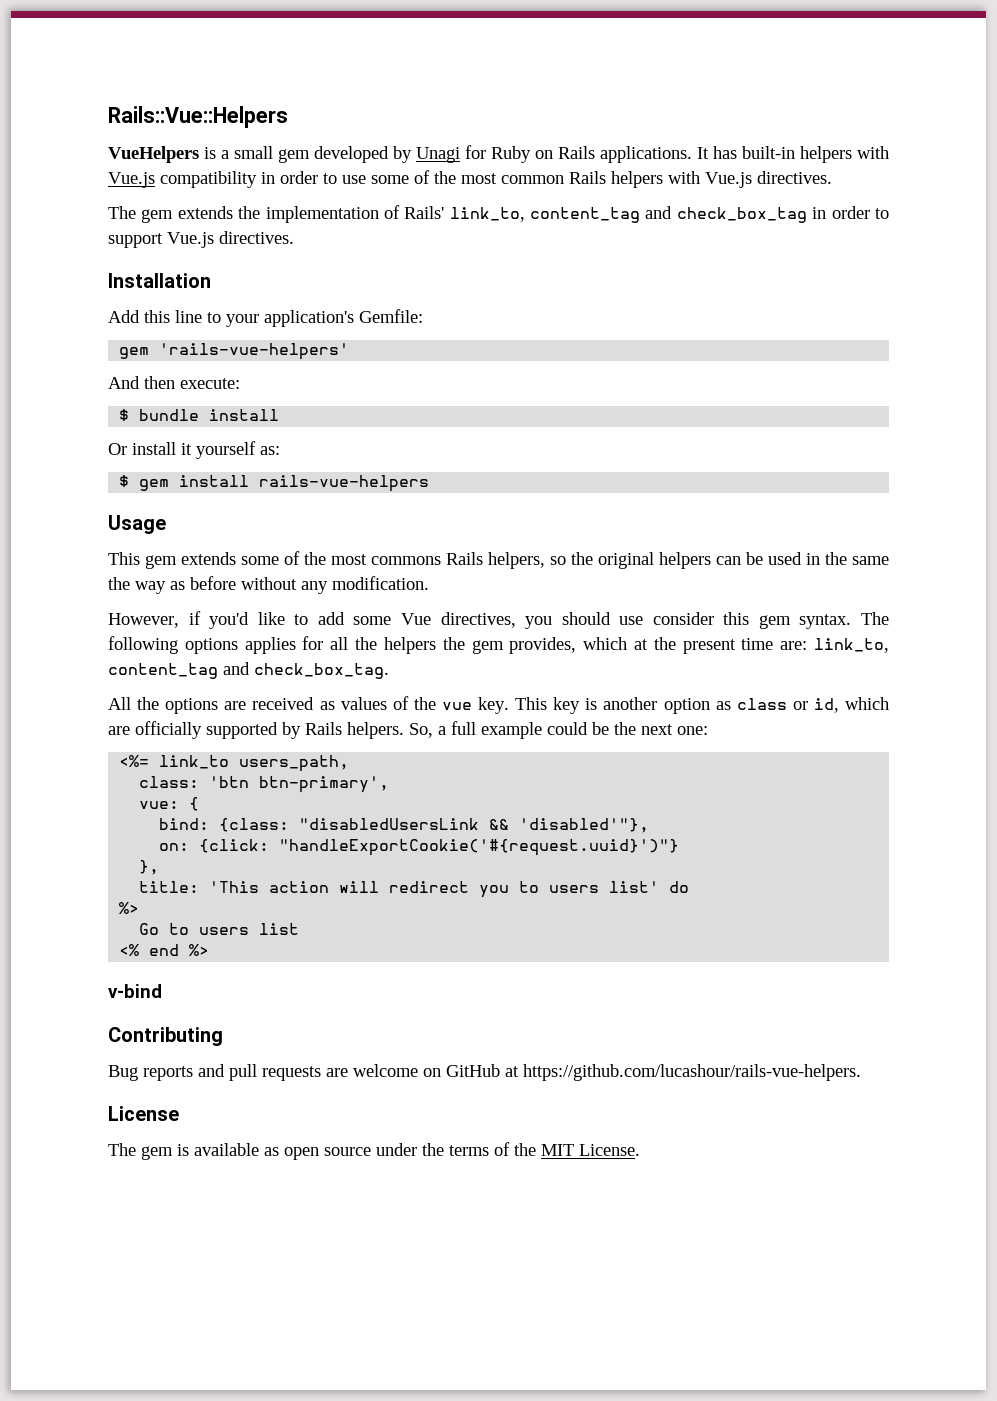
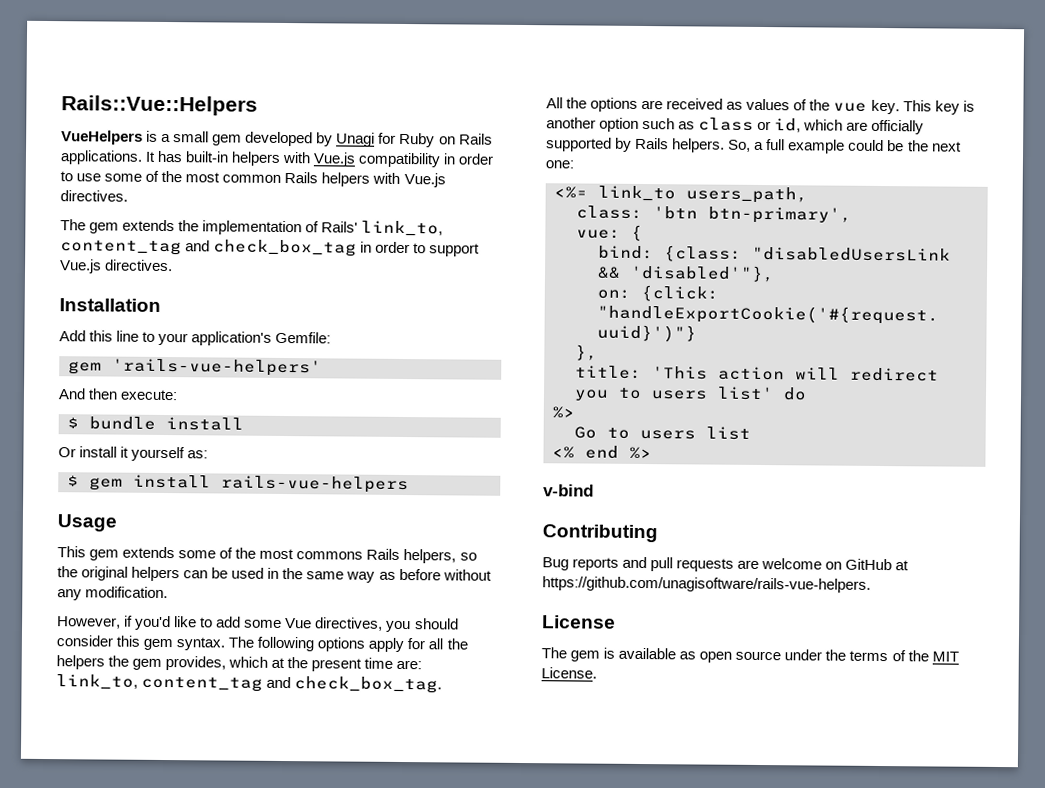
- This gem extends some of the most commons Rails helpers, so the original helpers can be used in the same the way as before without any modification.
+ This gem extends some of the most commons Rails helpers, so the original helpers can be used in the same way as before without any modification.
- However, if you'd like to add some Vue directives, you should use consider this gem syntax.
+ However, if you'd like to add some Vue directives, you should consider this gem syntax.
- The following options applies for all the helpers the gem provides, which at the present time are: link_to, content_tag and check_box_tag.
+ The following options apply for all the helpers the gem provides, which at the present time are: link_to, content_tag and check_box_tag.
- This key is another option as class or id, which are officially supported by Rails helpers.
+ This key is another option such as class or id, which are officially supported by Rails helpers.
- Bug reports and pull requests are welcome on GitHub at https://github.com/lucashour/rails-vue-helpers.
+ Bug reports and pull requests are welcome on GitHub at https://github.com/unagisoftware/rails-vue-helpers.

